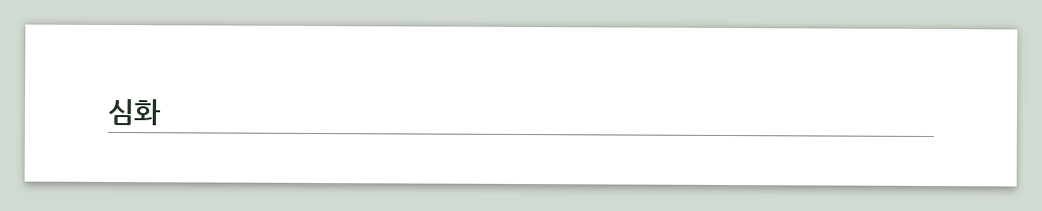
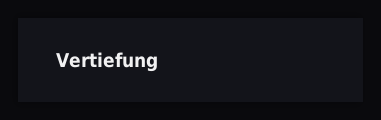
- 심화
+ Vertiefung

